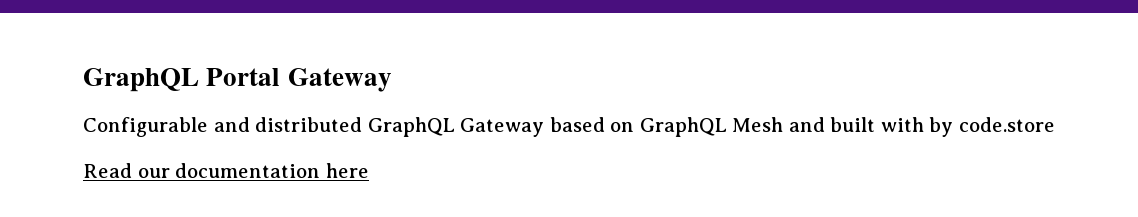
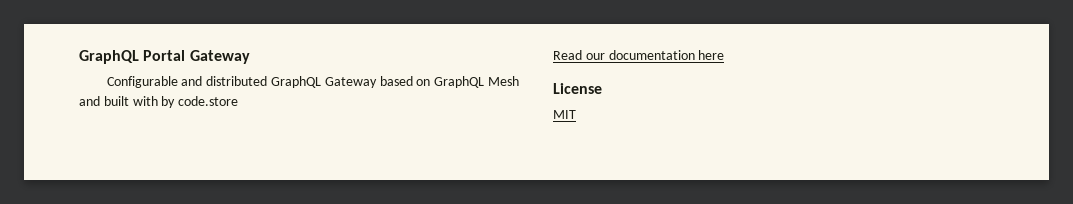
+ License
+ MIT

